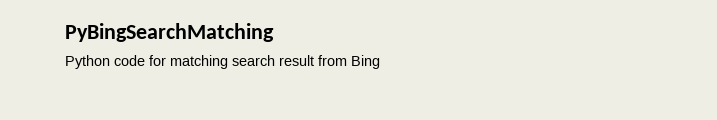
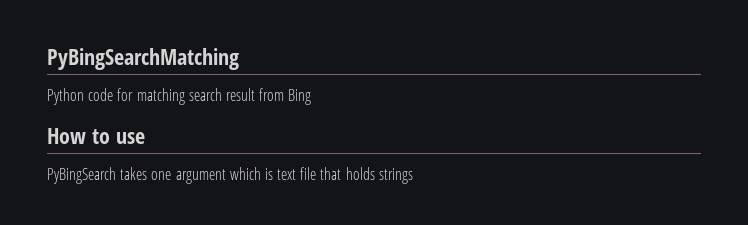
+ How to use
+ PyBingSearch takes one argument which is text file that holds strings

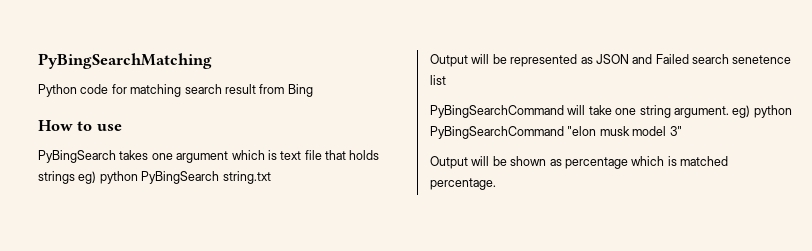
- PyBingSearch takes one argument which is text file that holds strings
+ PyBingSearch takes one argument which is text file that holds strings eg) python PyBingSearch string.txt
+ Output will be represented as JSON and Failed search senetence list
+ PyBingSearchCommand will take one string argument. eg) python PyBingSearchCommand "elon musk model 3"
+ Output will be shown as percentage which is matched percentage.

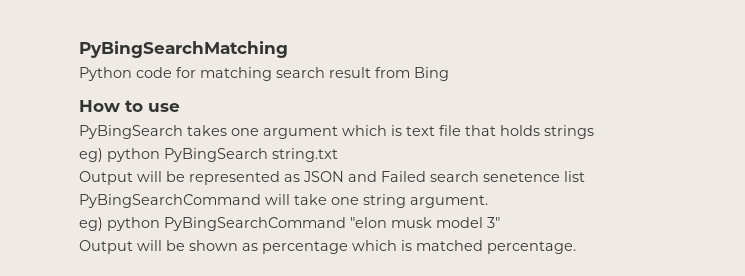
- PyBingSearch takes one argument which is text file that holds strings eg) python PyBingSearch string.txt
+ PyBingSearch takes one argument which is text file that holds strings
+ eg) python PyBingSearch string.txt
- PyBingSearchCommand will take one string argument. eg) python PyBingSearchCommand "elon musk model 3"
+ PyBingSearchCommand will take one string argument.
+ eg) python PyBingSearchCommand "elon musk model 3"

